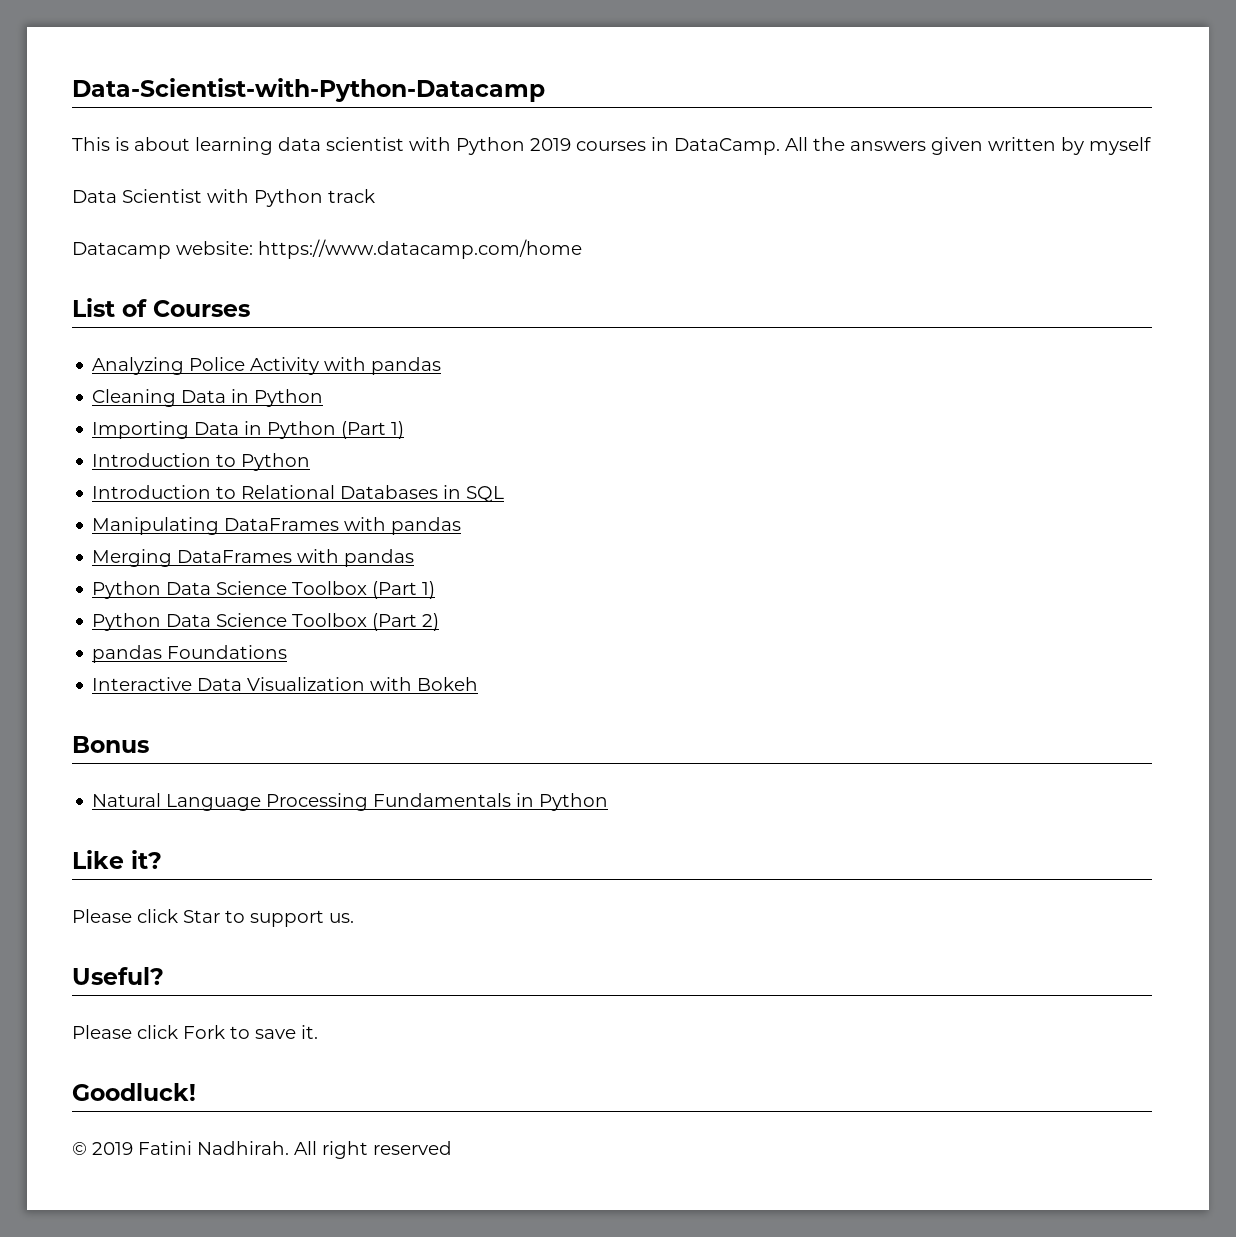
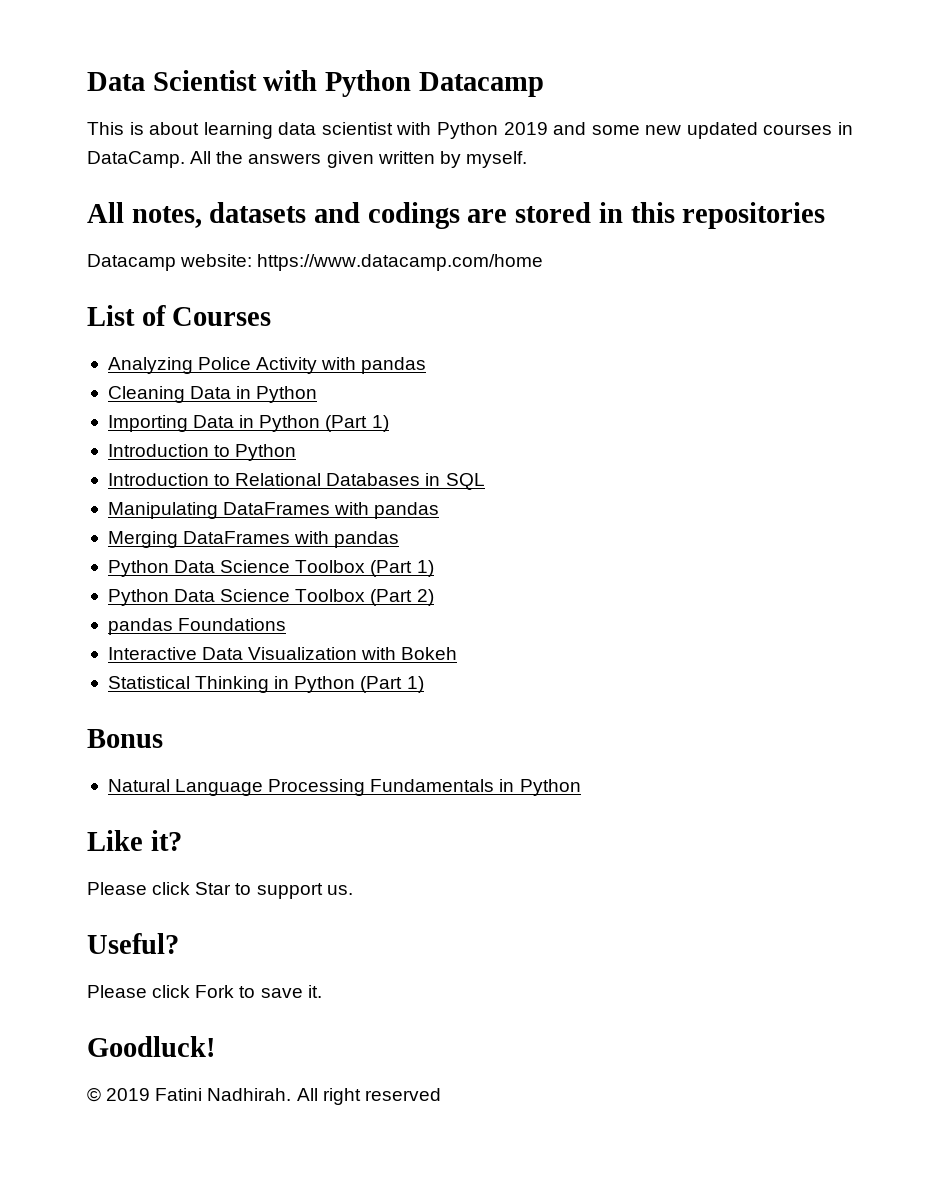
- Data-Scientist-with-Python-Datacamp
+ Data Scientist with Python Datacamp
- This is about learning data scientist with Python 2019 courses in DataCamp.
+ This is about learning data scientist with Python 2019 and some new updated courses in DataCamp.
- All the answers given written by myself
- Data Scientist with Python track
+ All the answers given written by myself.
+ All notes, datasets and codings are stored in this repositories
+ Statistical Thinking in Python (Part 1)

